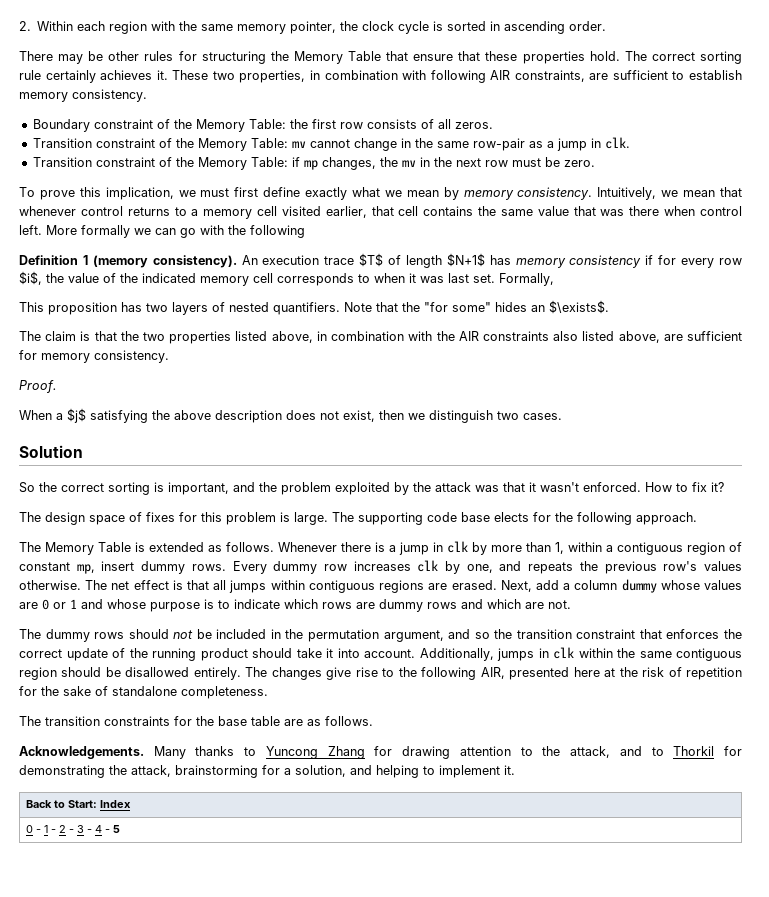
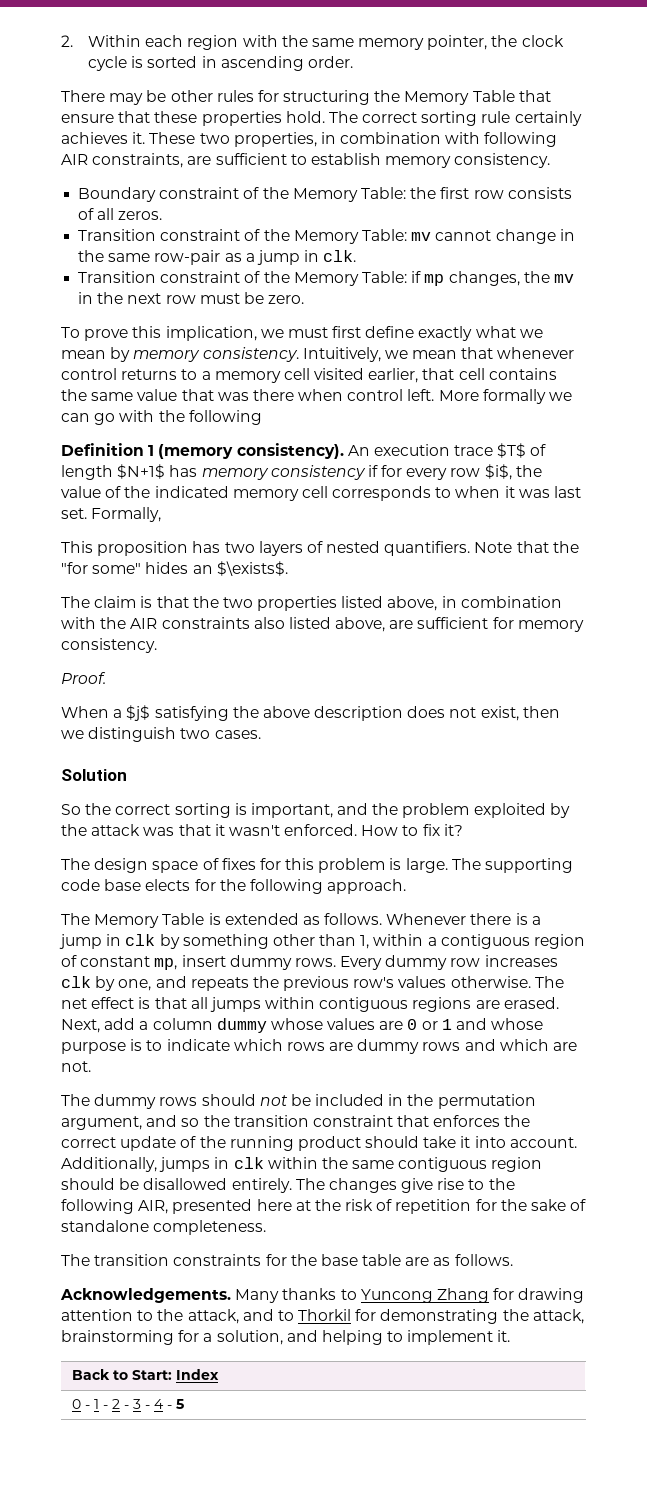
- Whenever there is a jump in clk by more than 1, within a contiguous region of constant mp, insert dummy rows.
+ Whenever there is a jump in clk by something other than 1, within a contiguous region of constant mp, insert dummy rows.

